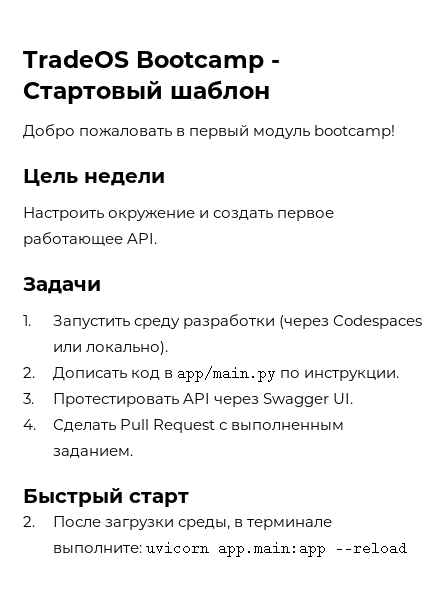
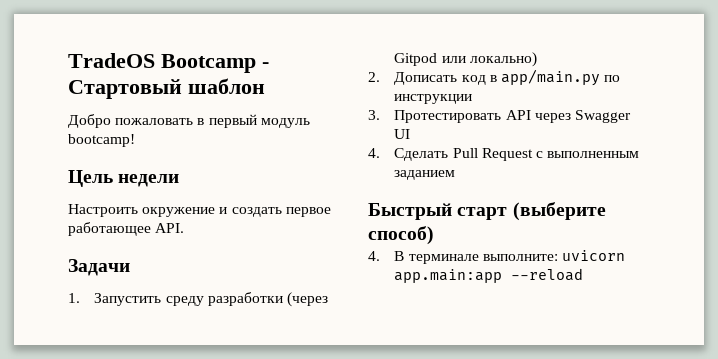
- 1. Запустить среду разработки (через Codespaces или локально).
+ 1. Запустить среду разработки (через Gitpod или локально)
- 2. Дописать код в app/main.py по инструкции.
+ 2. Дописать код в app/main.py по инструкции
- 3. Протестировать API через Swagger UI.
+ 3. Протестировать API через Swagger UI
- 4. Сделать Pull Request с выполненным заданием.
+ 4. Сделать Pull Request с выполненным заданием
- Быстрый старт
- 2. После загрузки среды, в терминале выполните: uvicorn app.main:app --reload
+ Быстрый старт (выберите способ)
+ 4. В терминале выполните: uvicorn app.main:app --reload

